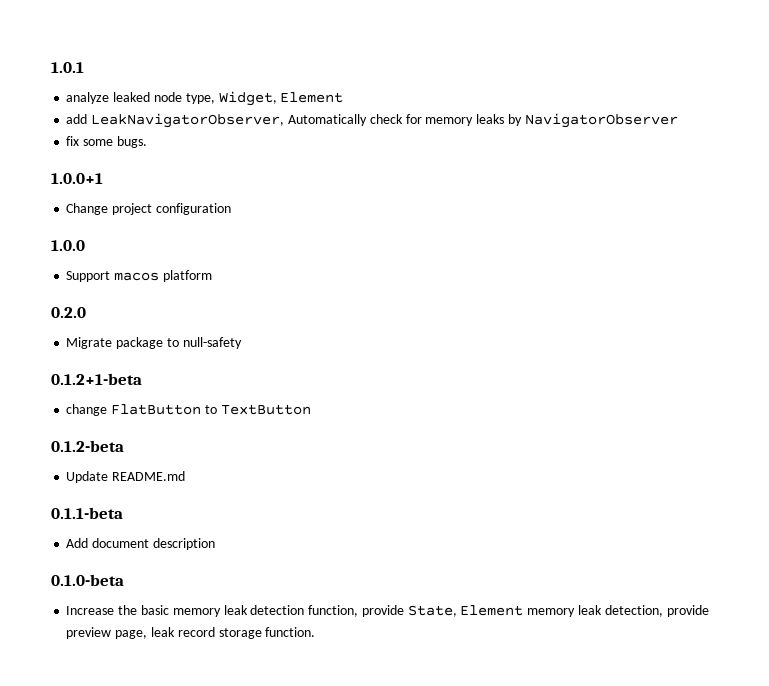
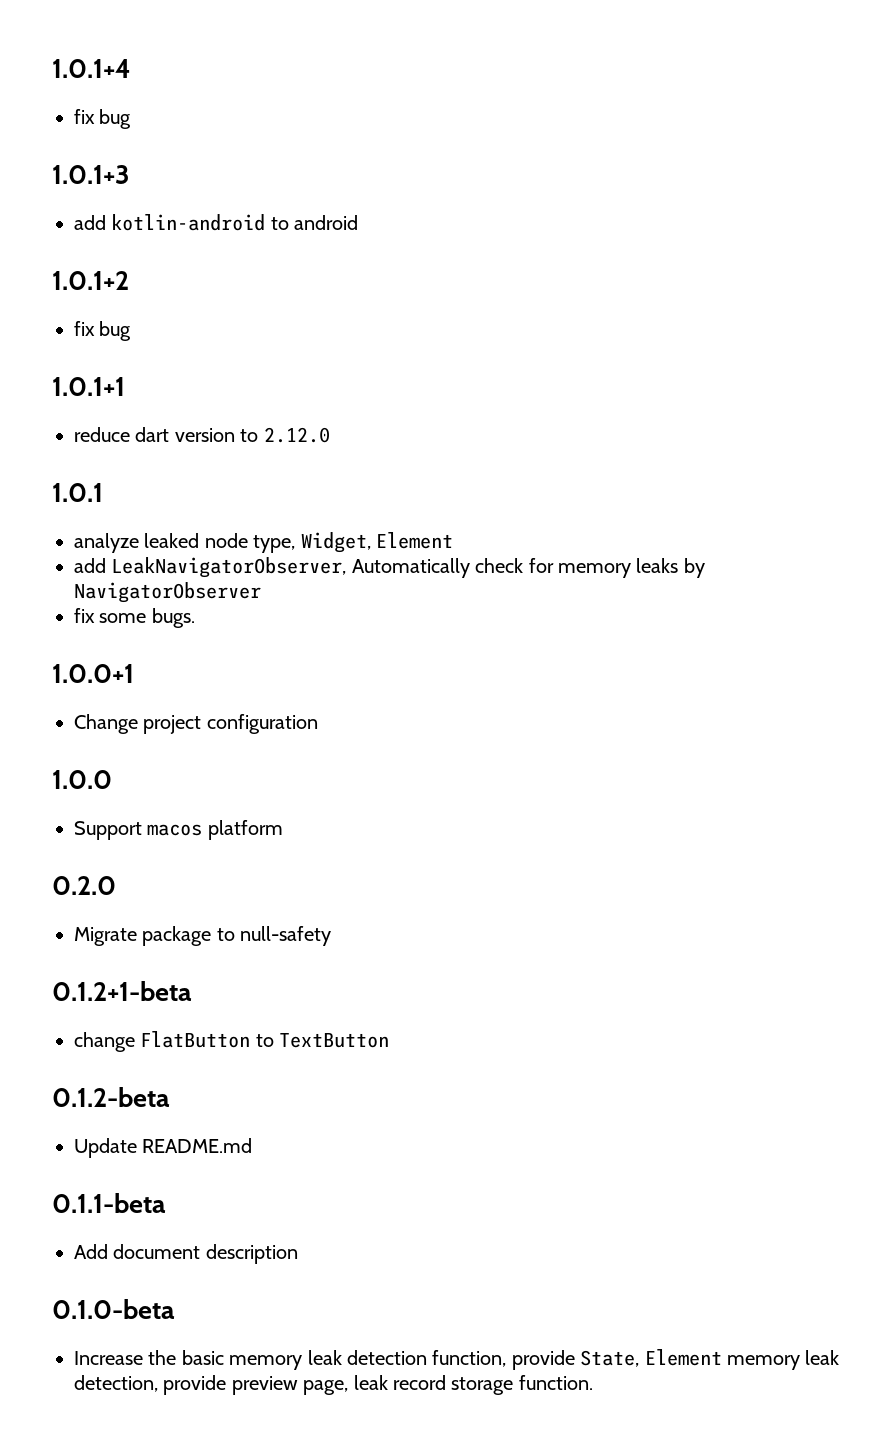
+ 1.0.1+4
+ fix bug
+ 1.0.1+3
+ add kotlin-android to android
+ 1.0.1+2
+ fix bug
+ 1.0.1+1
+ reduce dart version to 2.12.0

